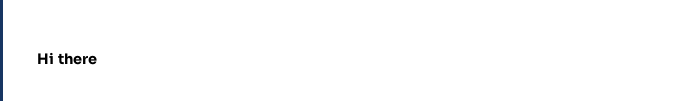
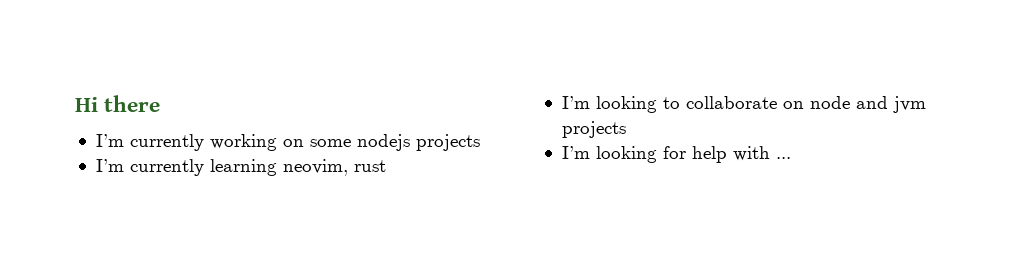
+ I’m currently working on some nodejs projects
+ I’m currently learning neovim, rust
+ I’m looking to collaborate on node and jvm projects
+ I’m looking for help with ...

